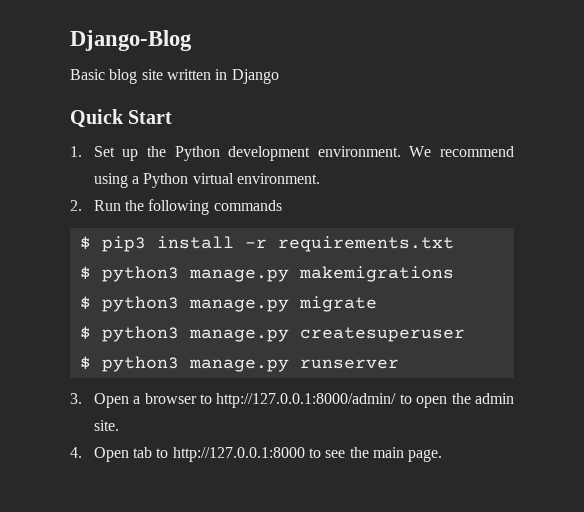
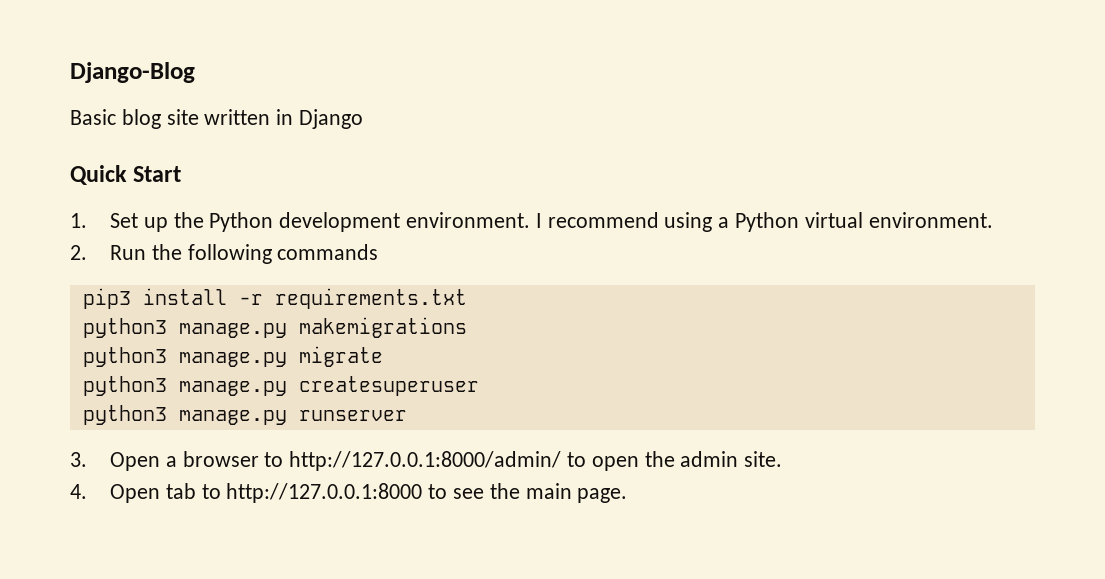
- We recommend using a Python virtual environment.
+ I recommend using a Python virtual environment.
- $ pip3 install -r requirements.txt
+ pip3 install -r requirements.txt
- $ python3 manage.py makemigrations
+ python3 manage.py makemigrations
- $ python3 manage.py migrate
+ python3 manage.py migrate
- $ python3 manage.py createsuperuser
+ python3 manage.py createsuperuser
- $ python3 manage.py runserver
+ python3 manage.py runserver

